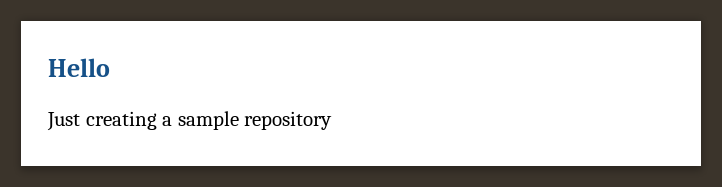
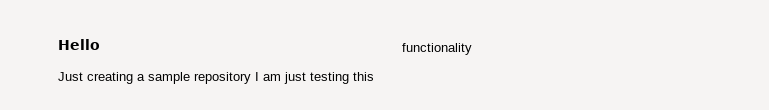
- Just creating a sample repository
+ Just creating a sample repository I am just testing this functionality

